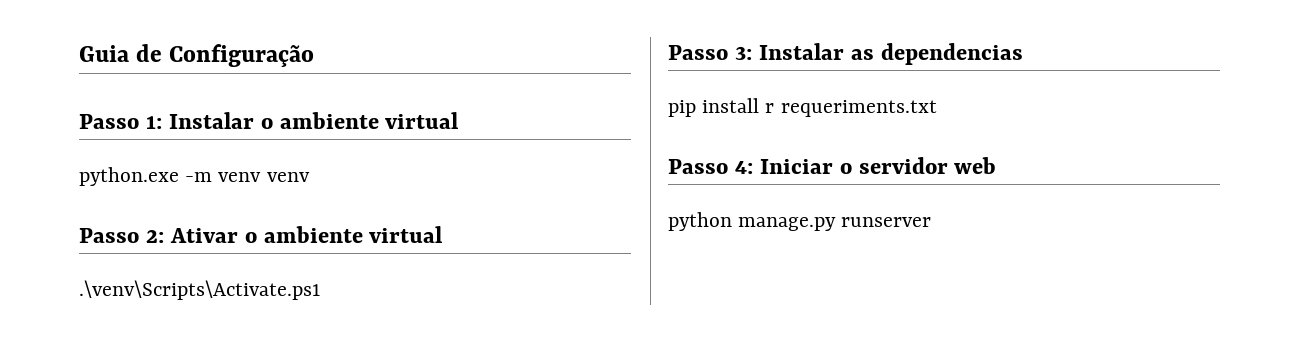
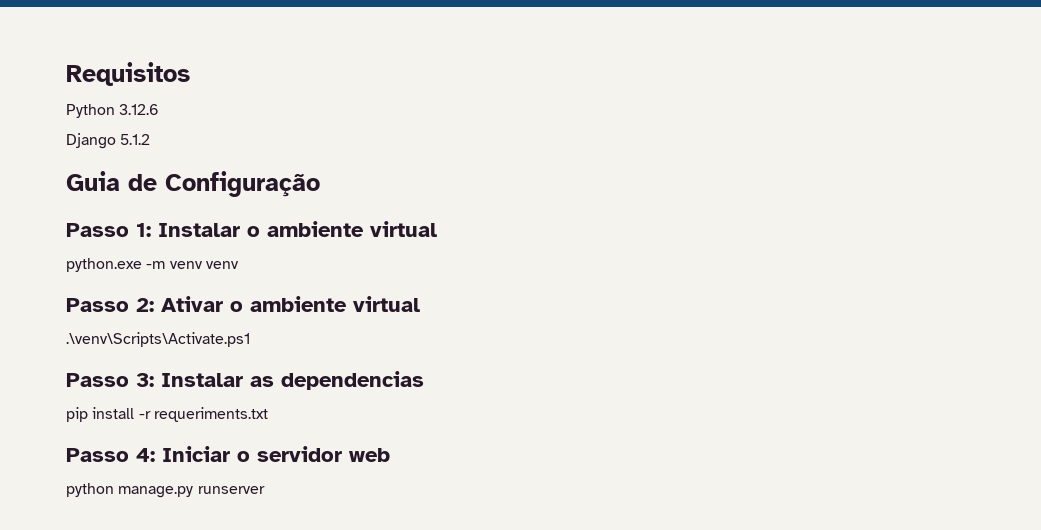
+ Requisitos
+ Python 3.12.6
+ Django 5.1.2
- pip install r requeriments.txt
+ pip install -r requeriments.txt

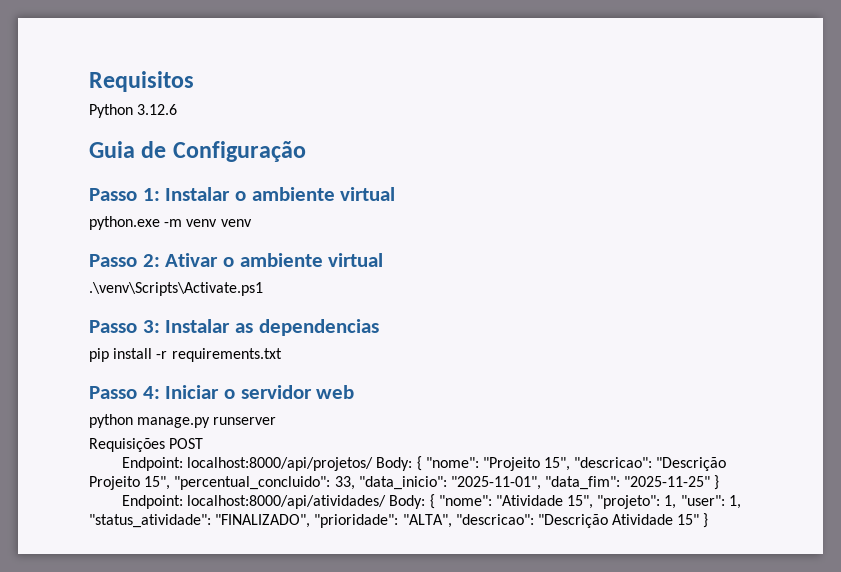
- Django 5.1.2
- pip install -r requeriments.txt
+ pip install -r requirements.txt
+ Requisições POST
+ Endpoint: localhost:8000/api/projetos/ Body: { "nome": "Projeito 15", "descricao": "Descrição Projeito 15", "percentual_concluido": 33, "data_inicio": "2025-11-01", "data_fim": "2025-11-25" }
+ Endpoint: localhost:8000/api/atividades/ Body: { "nome": "Atividade 15", "projeto": 1, "user": 1, "status_atividade": "FINALIZADO", "prioridade": "ALTA", "descricao": "Descrição Atividade 15" }

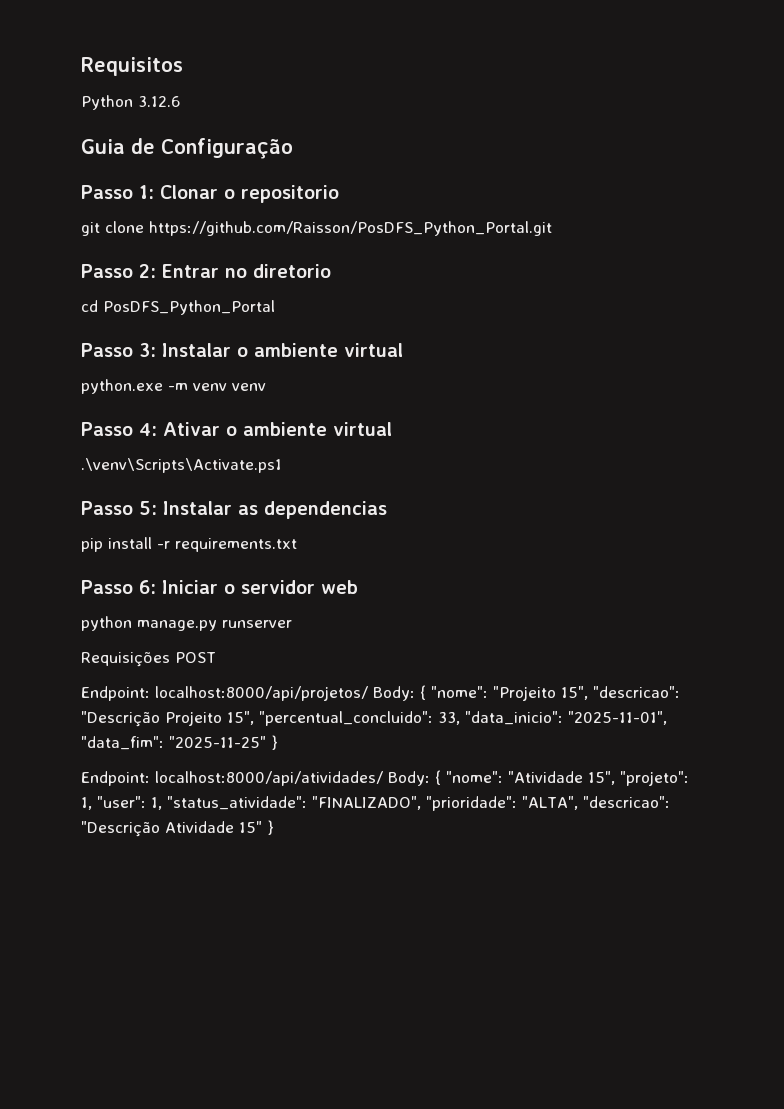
- Passo 1: Instalar o ambiente virtual
+ Passo 1: Clonar o repositorio
+ git clone https://github.com/Raisson/PosDFS_Python_Portal.git
+ Passo 2: Entrar no diretorio
+ cd PosDFS_Python_Portal
+ Passo 3: Instalar o ambiente virtual
- Passo 2: Ativar o ambiente virtual
+ Passo 4: Ativar o ambiente virtual
- Passo 3: Instalar as dependencias
+ Passo 5: Instalar as dependencias
- Passo 4: Iniciar o servidor web
+ Passo 6: Iniciar o servidor web

